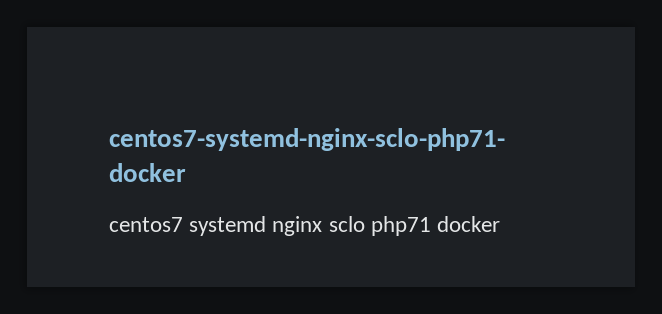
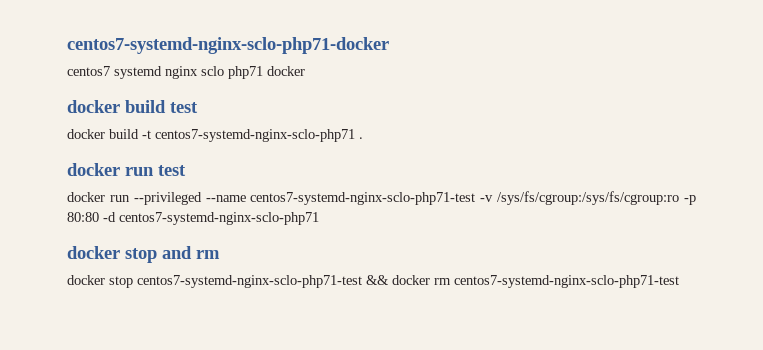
+ docker build test
+ docker build -t centos7-systemd-nginx-sclo-php71 .
+ docker run test
+ docker run --privileged --name centos7-systemd-nginx-sclo-php71-test -v /sys/fs/cgroup:/sys/fs/cgroup:ro -p 80:80 -d centos7-systemd-nginx-sclo-php71
+ docker stop and rm
+ docker stop centos7-systemd-nginx-sclo-php71-test && docker rm centos7-systemd-nginx-sclo-php71-test

